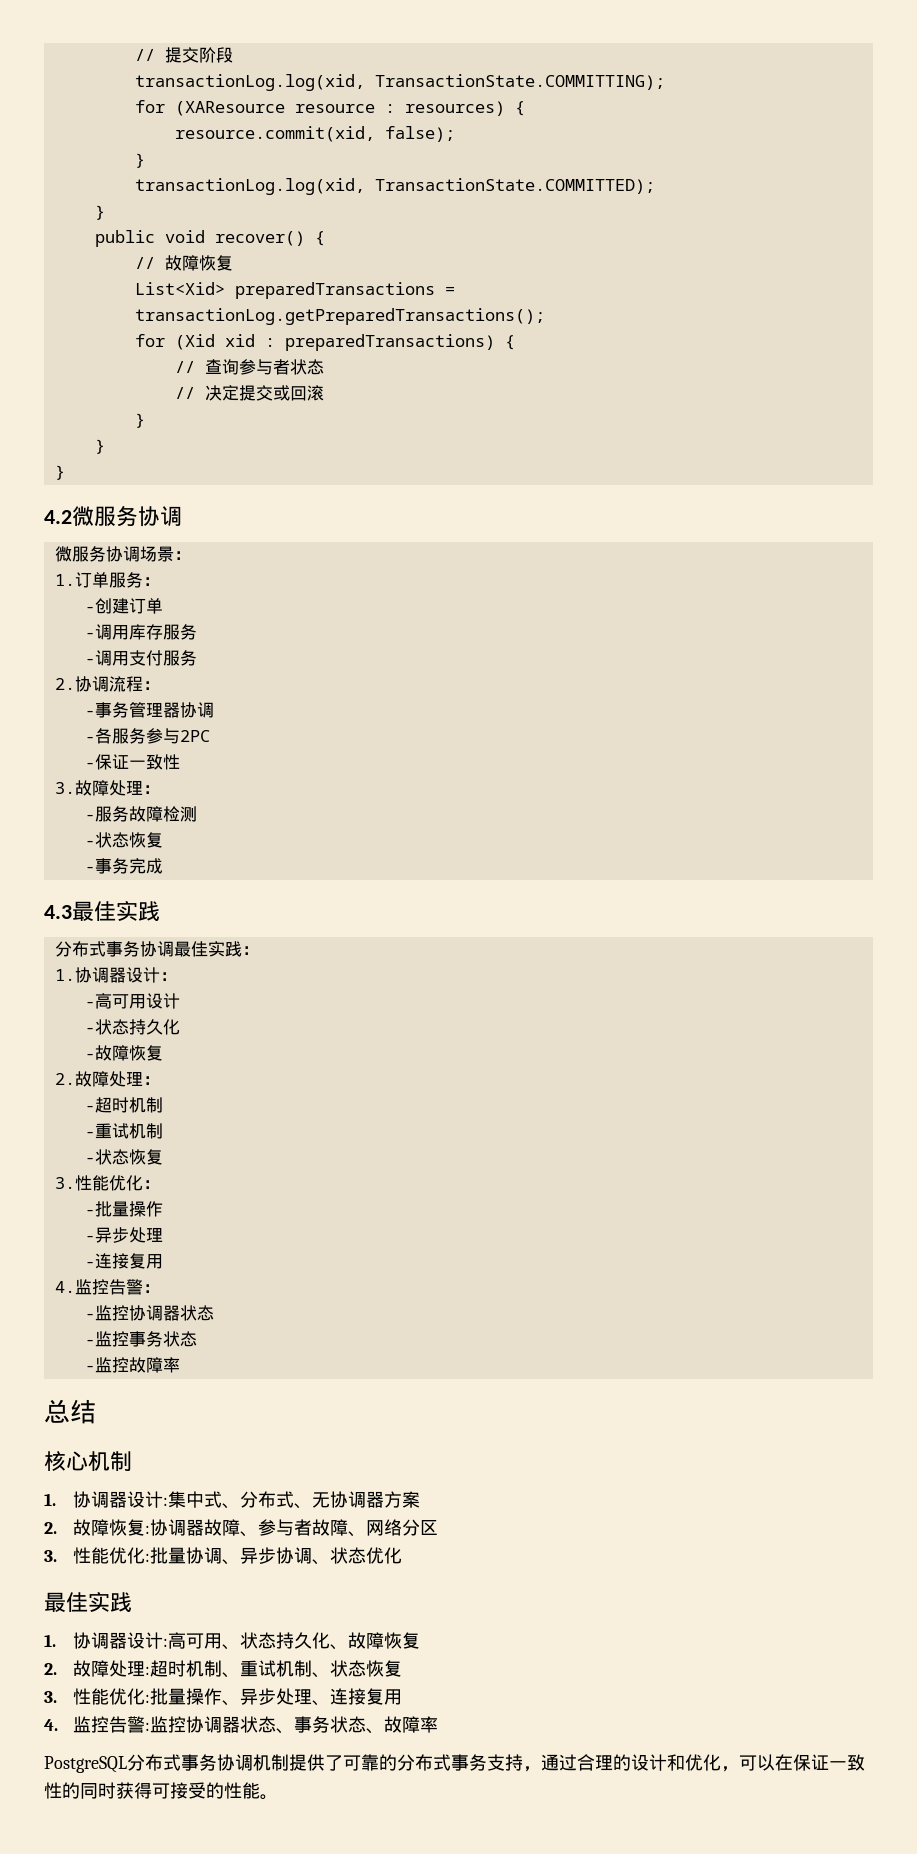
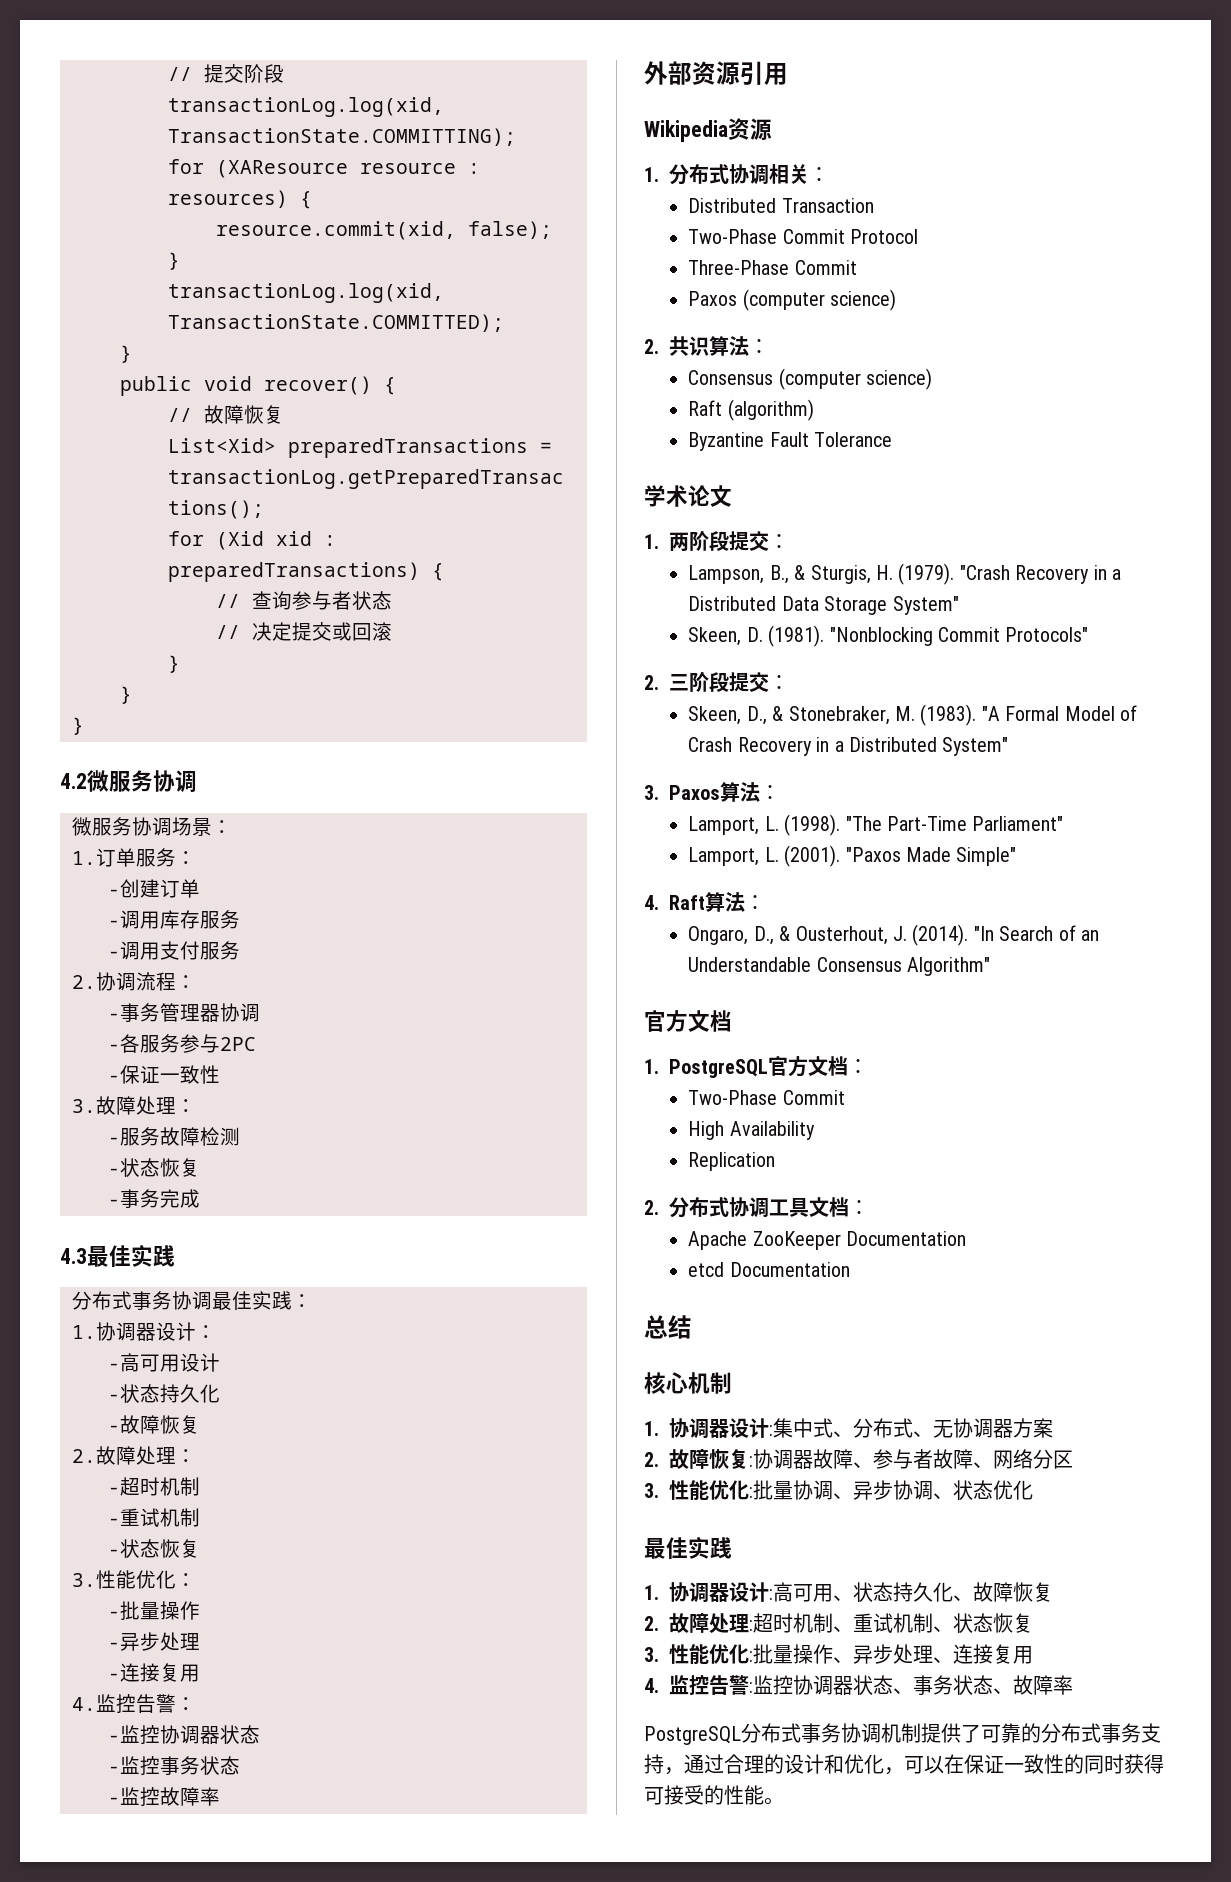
+ 外部资源引用
+ Wikipedia资源
+ 1.分布式协调相关：
+ Distributed Transaction
+ Two-Phase Commit Protocol
+ Three-Phase Commit
+ Paxos (computer science)
+ 2.共识算法：
+ Consensus (computer science)
+ Raft (algorithm)
+ Byzantine Fault Tolerance
+ 学术论文
+ 1.两阶段提交：
+ Lampson, B., & Sturgis, H. (1979). "Crash Recovery in a Distributed Data Storage System"
+ Skeen, D. (1981). "Nonblocking Commit Protocols"
+ 2.三阶段提交：
+ Skeen, D., & Stonebraker, M. (1983). "A Formal Model of Crash Recovery in a Distributed System"
+ 3. Paxos算法：
+ Lamport, L. (1998). "The Part-Time Parliament"
+ Lamport, L. (2001). "Paxos Made Simple"
+ 4. Raft算法：
+ Ongaro, D., & Ousterhout, J. (2014). "In Search of an Understandable Consensus Algorithm"
+ 官方文档
+ 1. PostgreSQL官方文档：
+ Two-Phase Commit
+ High Availability
+ Replication
+ 2.分布式协调工具文档：
+ Apache ZooKeeper Documentation
+ etcd Documentation

